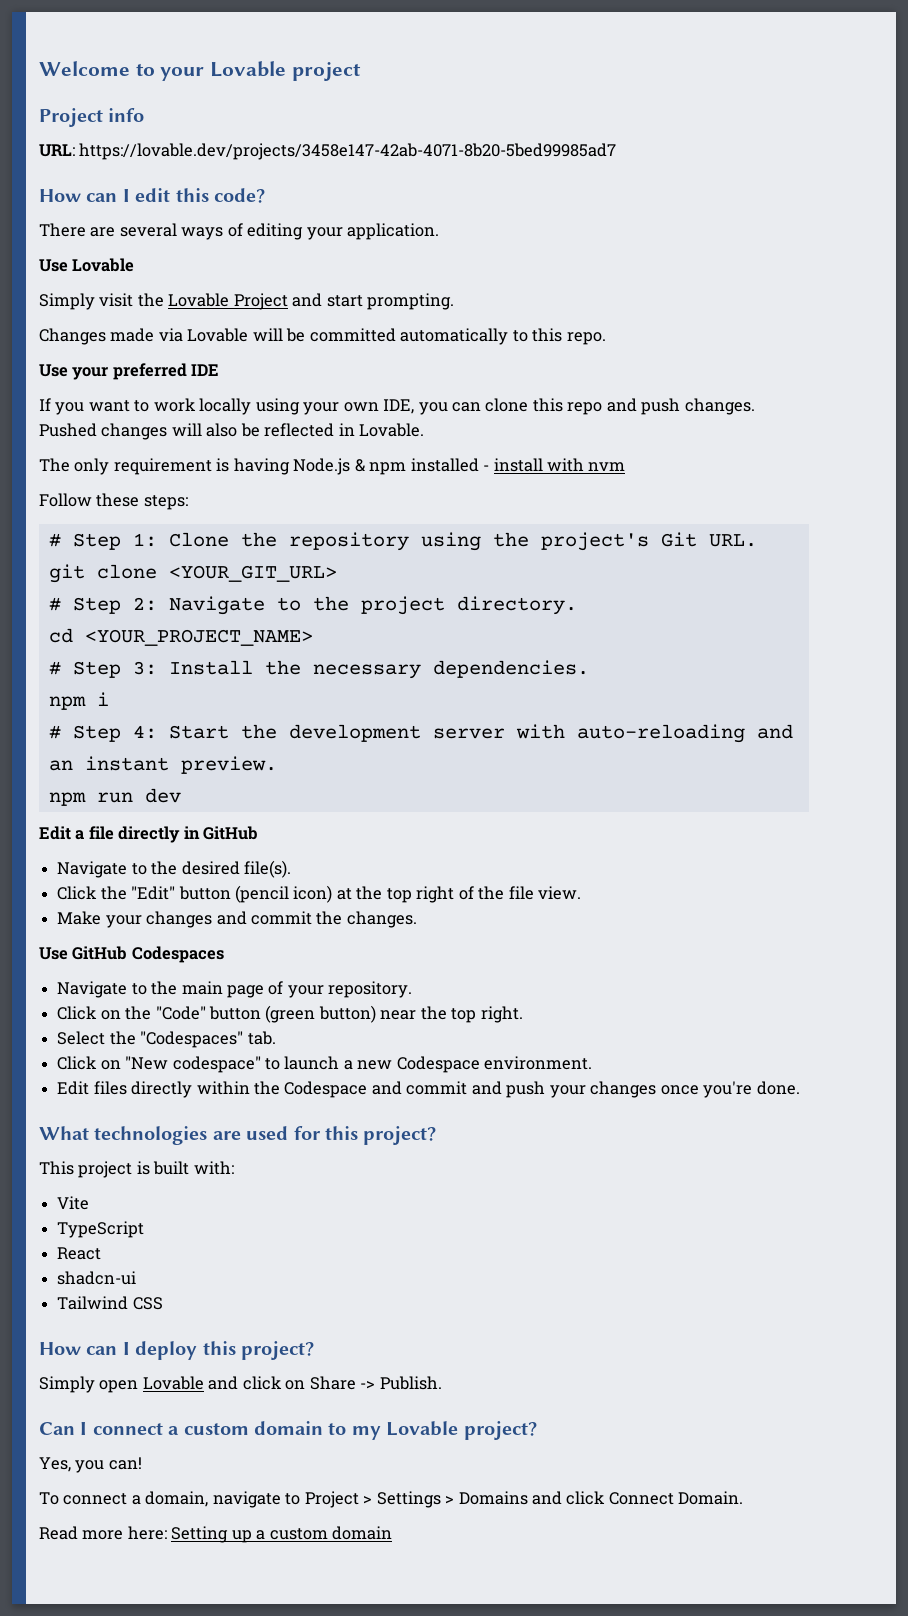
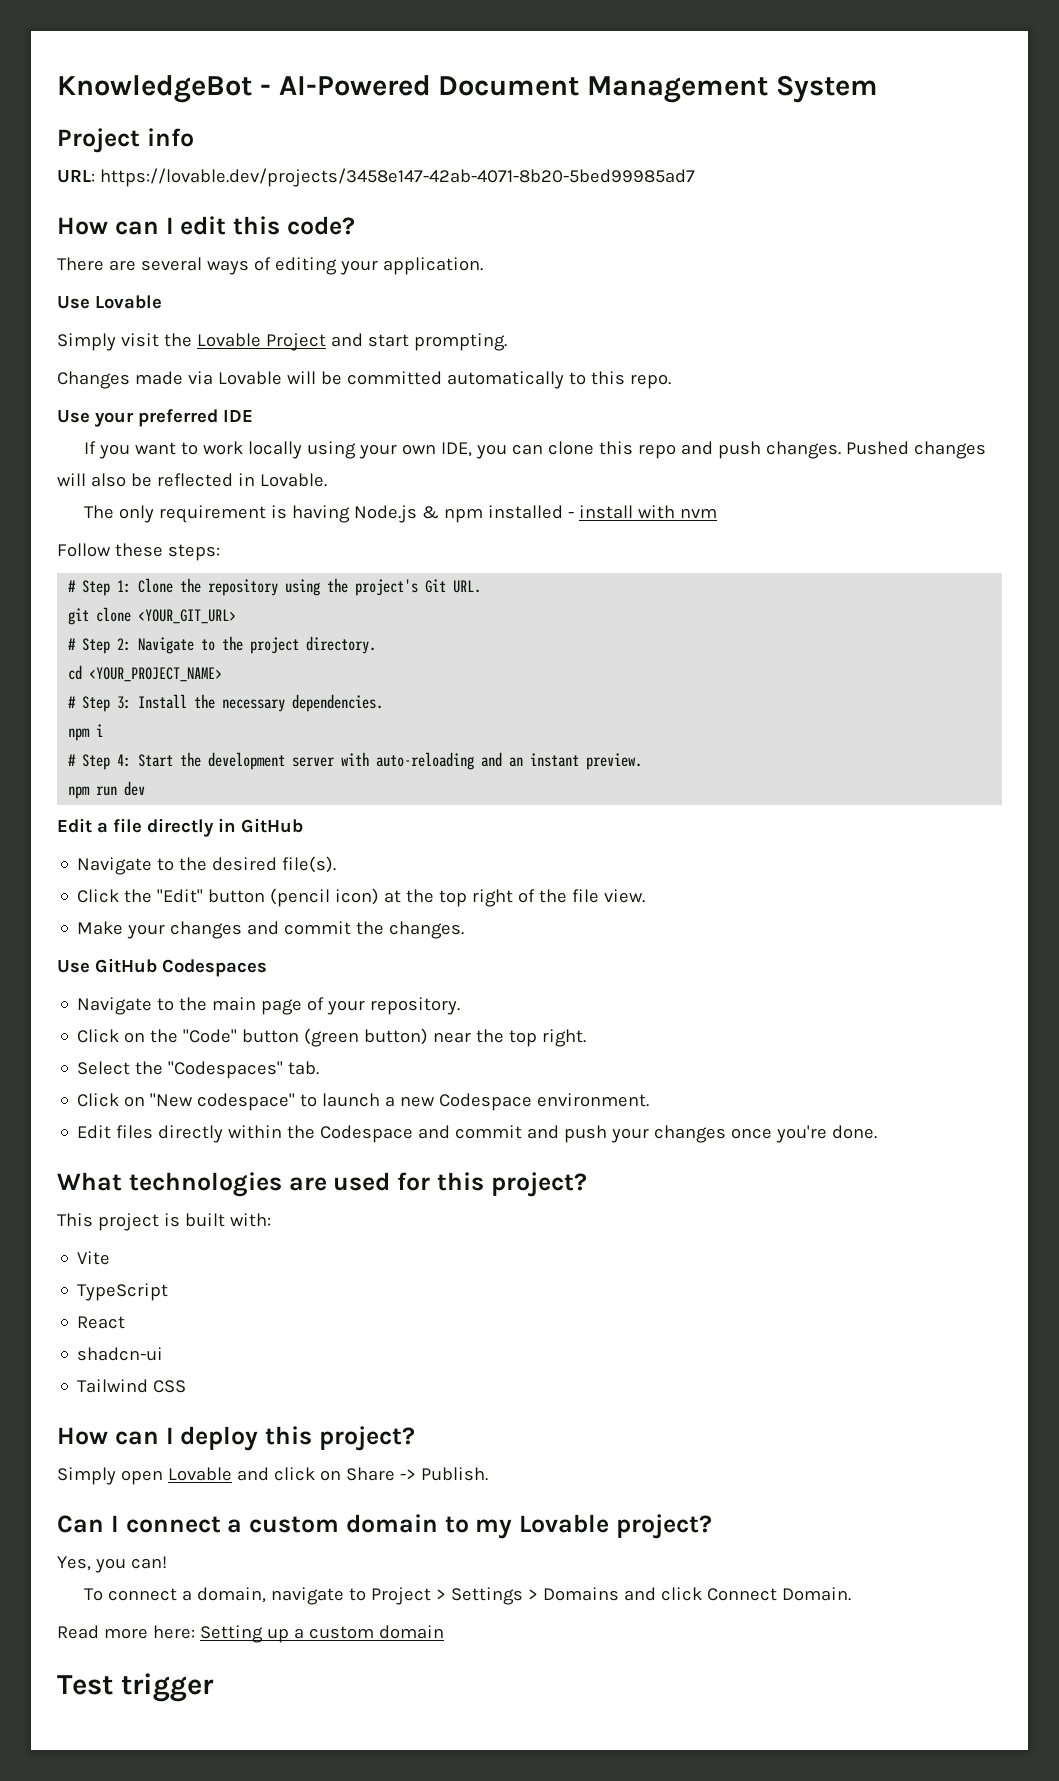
- Welcome to your Lovable project
+ KnowledgeBot - AI-Powered Document Management System
+ Test trigger

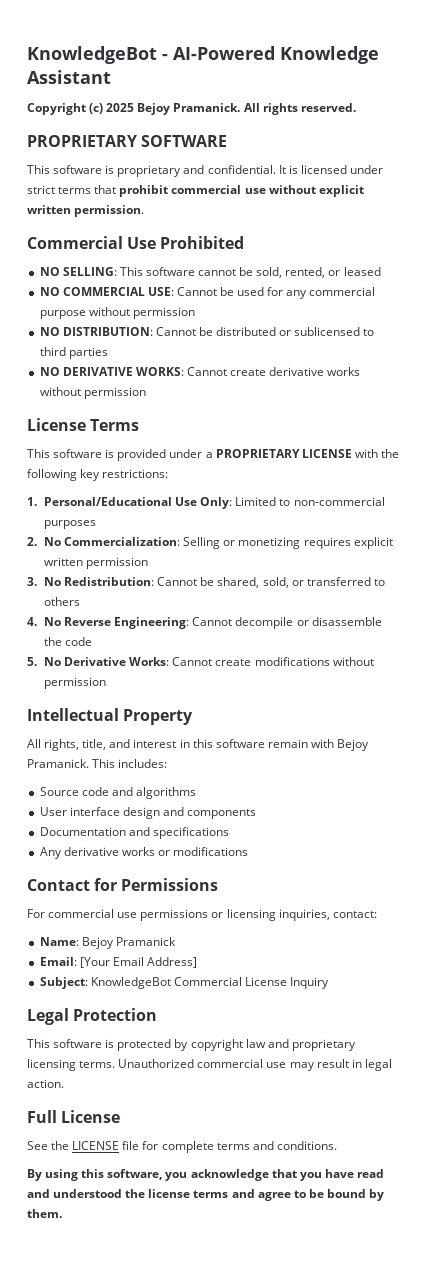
- KnowledgeBot - AI-Powered Document Management System
- Project info
- URL: https://lovable.dev/projects/3458e147-42ab-4071-8b20-5bed99985ad7
- How can I edit this code?
- There are several ways of editing your application.
- Use Lovable
- Simply visit the Lovable Project and start prompting.
- Changes made via Lovable will be committed automatically to this repo.
- Use your preferred IDE
- If you want to work locally using your own IDE, you can clone this repo and push changes. Pushed changes will also be reflected in Lovable.
- The only requirement is having Node.js & npm installed - install with nvm
- Follow these steps:
- # Step 1: Clone the repository using the project's Git URL.
- git clone <YOUR_GIT_URL>
- # Step 2: Navigate to the project directory.
- cd <YOUR_PROJECT_NAME>
- # Step 3: Install the necessary dependencies.
- npm i
- # Step 4: Start the development server with auto-reloading and an instant preview.
- npm run dev
- Edit a file directly in GitHub
- Navigate to the desired file(s).
- Click the "Edit" button (pencil icon) at the top right of the file view.
- Make your changes and commit the changes.
- Use GitHub Codespaces
- Navigate to the main page of your repository.
- Click on the "Code" button (green button) near the top right.
- Select the "Codespaces" tab.
- Click on "New codespace" to launch a new Codespace environment.
- Edit files directly within the Codespace and commit and push your changes once you're done.
- What technologies are used for this project?
- This project is built with:
- Vite
- TypeScript
- React
- shadcn-ui
- Tailwind CSS
- How can I deploy this project?
- Simply open Lovable and click on Share -> Publish.
- Can I connect a custom domain to my Lovable project?
- Yes, you can!
- To connect a domain, navigate to Project > Settings > Domains and click Connect Domain.
- Read more here: Setting up a custom domain
- Test trigger
+ KnowledgeBot - AI-Powered Knowledge Assistant
+ Copyright (c) 2025 Bejoy Pramanick. All rights reserved.
+ PROPRIETARY SOFTWARE
+ This software is proprietary and confidential. It is licensed under strict terms that prohibit commercial use without explicit written permission.
+ Commercial Use Prohibited
+ NO SELLING: This software cannot be sold, rented, or leased
+ NO COMMERCIAL USE: Cannot be used for any commercial purpose without permission
+ NO DISTRIBUTION: Cannot be distributed or sublicensed to third parties
+ NO DERIVATIVE WORKS: Cannot create derivative works without permission
+ License Terms
+ This software is provided under a PROPRIETARY LICENSE with the following key restrictions:
+ 1. Personal/Educational Use Only: Limited to non-commercial purposes
+ 2. No Commercialization: Selling or monetizing requires explicit written permission
+ 3. No Redistribution: Cannot be shared, sold, or transferred to others
+ 4. No Reverse Engineering: Cannot decompile or disassemble the code
+ 5. No Derivative Works: Cannot create modifications without permission
+ Intellectual Property
+ All rights, title, and interest in this software remain with Bejoy Pramanick. This includes:
+ Source code and algorithms
+ User interface design and components
+ Documentation and specifications
+ Any derivative works or modifications
+ Contact for Permissions
+ For commercial use permissions or licensing inquiries, contact:
+ Name: Bejoy Pramanick
+ Email: [Your Email Address]
+ Subject: KnowledgeBot Commercial License Inquiry
+ Legal Protection
+ This software is protected by copyright law and proprietary licensing terms. Unauthorized commercial use may result in legal action.
+ Full License
+ See the LICENSE file for complete terms and conditions.
+ By using this software, you acknowledge that you have read and understood the license terms and agree to be bound by them.

